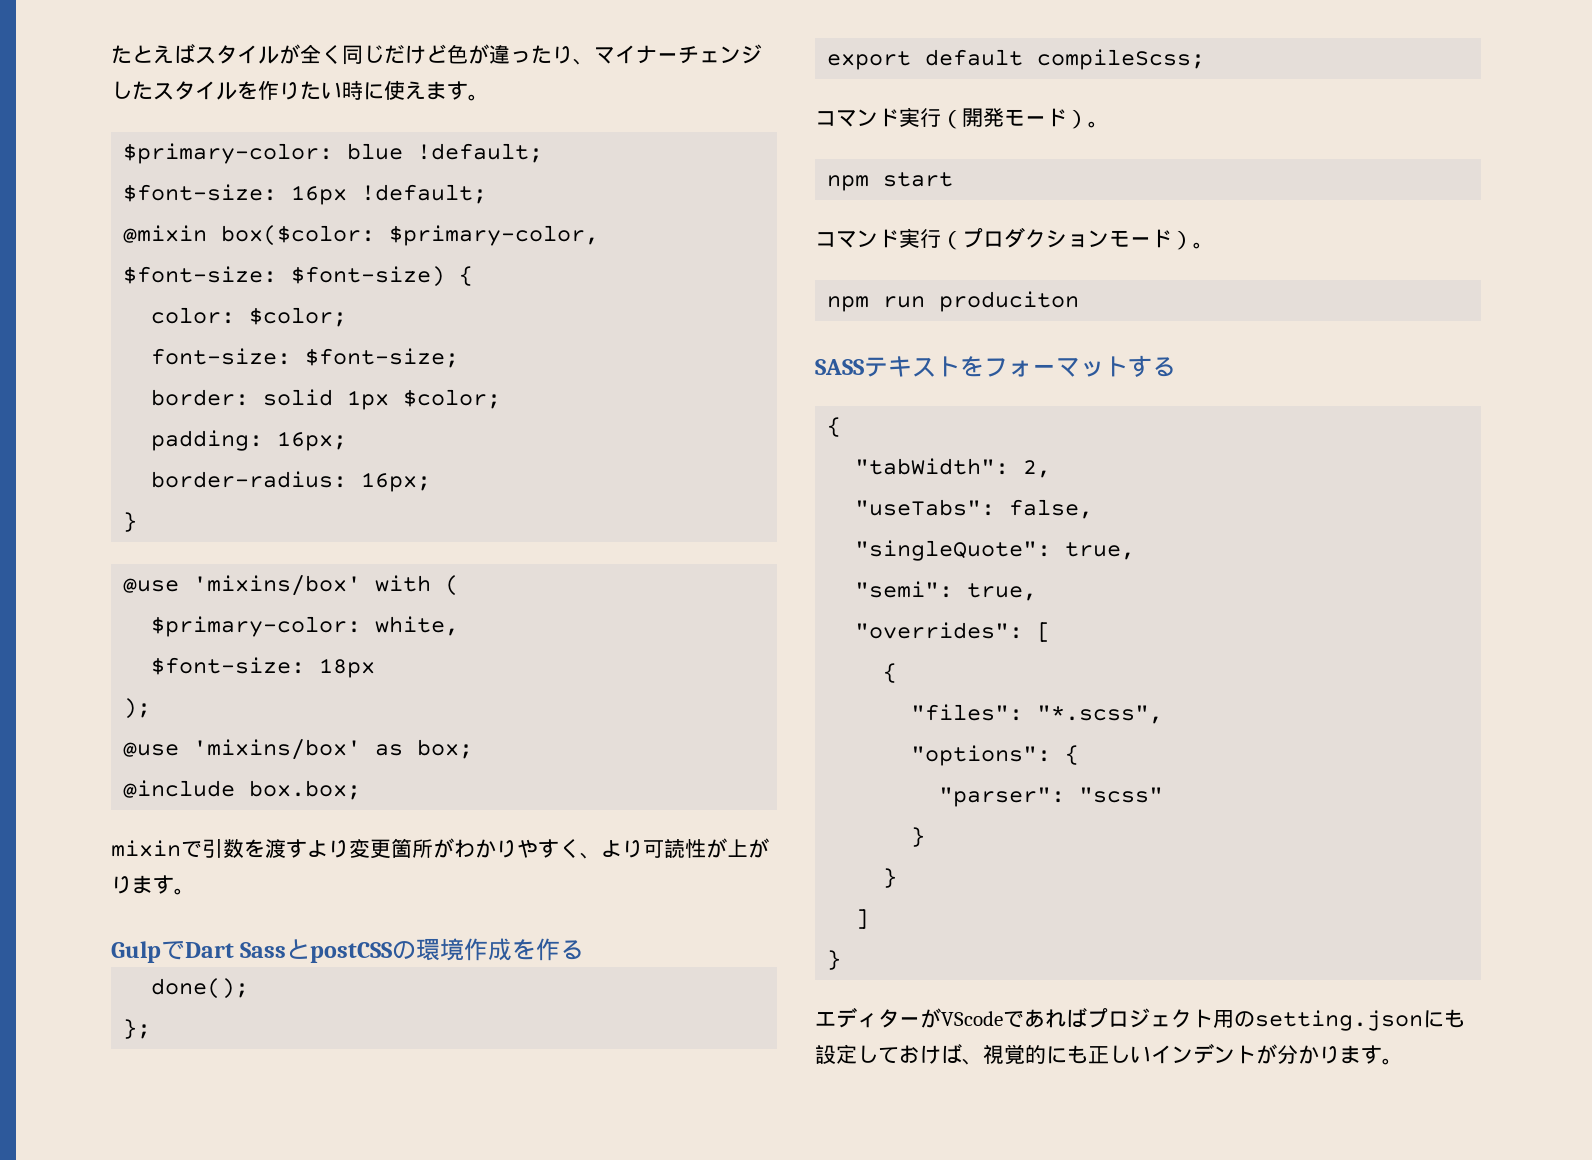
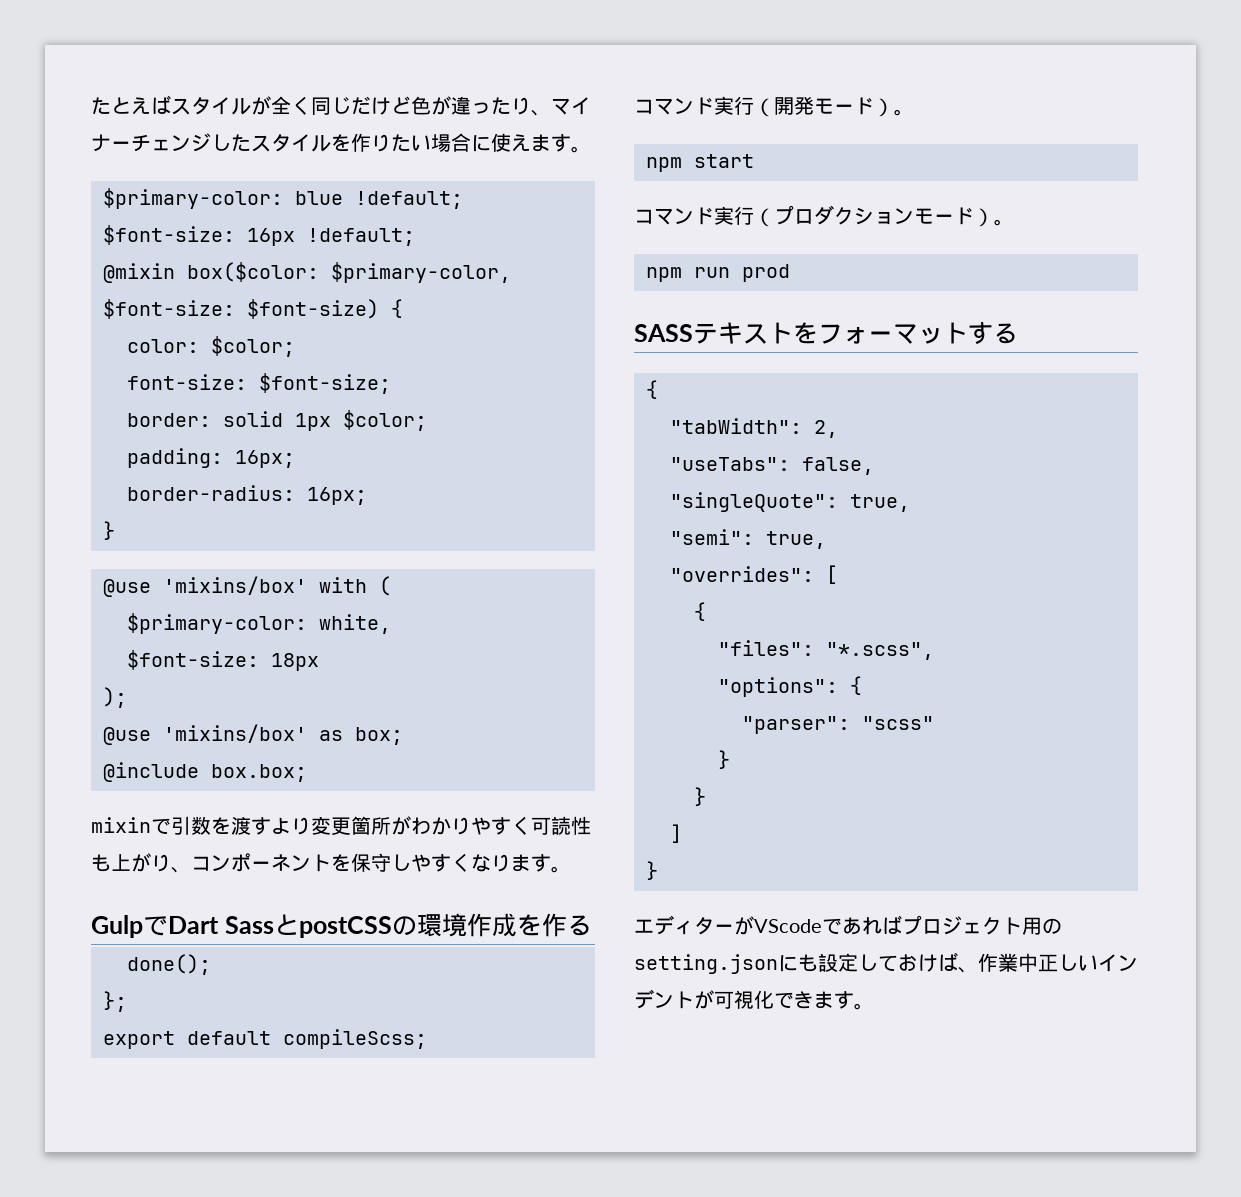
- たとえばスタイルが全く同じだけど色が違ったり、マイナーチェンジしたスタイルを作りたい時に使えます。
+ たとえばスタイルが全く同じだけど色が違ったり、マイナーチェンジしたスタイルを作りたい場合に使えます。
- mixinで引数を渡すより変更箇所がわかりやすく、より可読性が上がります。
+ mixinで引数を渡すより変更箇所がわかりやすく可読性も上がり、コンポーネントを保守しやすくなります。
- npm run produciton
+ npm run prod
- エディターがVScodeであればプロジェクト用のsetting.jsonにも設定しておけば、視覚的にも正しいインデントが分かります。
+ エディターがVScodeであればプロジェクト用のsetting.jsonにも設定しておけば、作業中正しいインデントが可視化できます。

